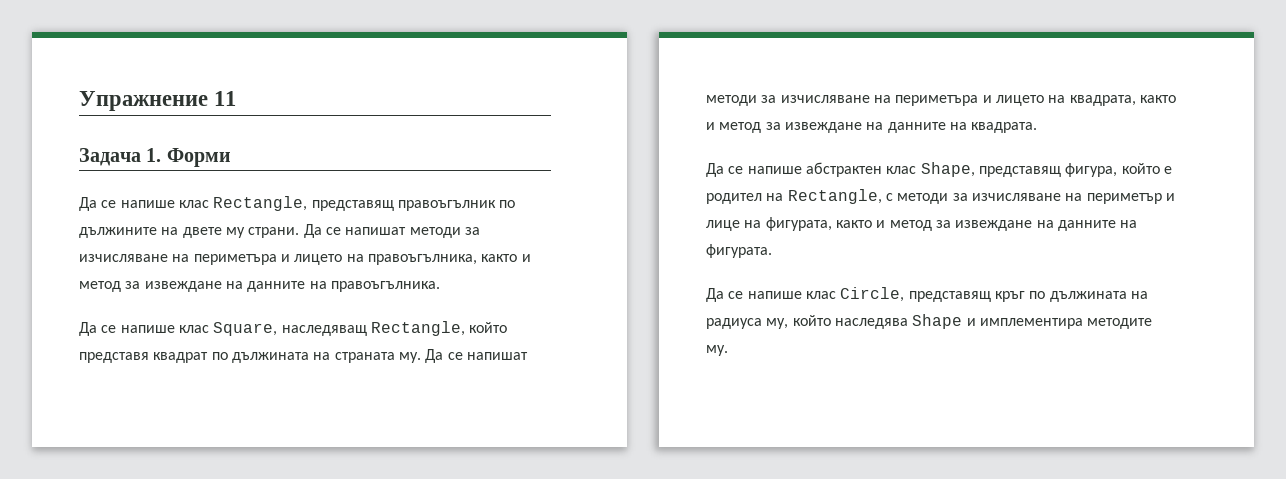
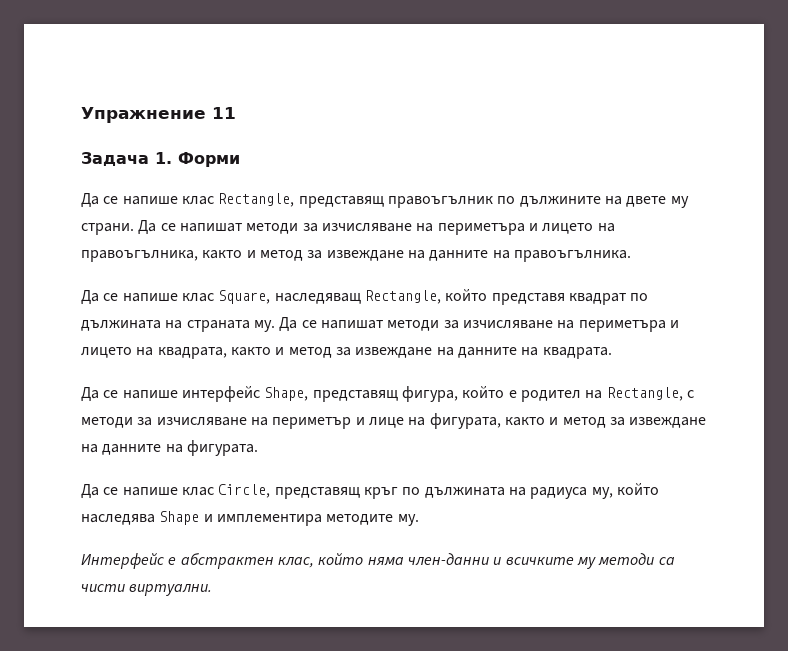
- Да се напише абстрактен клас Shape, представящ фигура, който е родител на Rectangle, с методи за изчисляване на периметър и лице на фигурата, както и метод за извеждане на данните на фигурата.
+ Да се напише интерфейс Shape, представящ фигура, който е родител на Rectangle, с методи за изчисляване на периметър и лице на фигурата, както и метод за извеждане на данните на фигурата.
+ Интерфейс е абстрактен клас, който няма член-данни и всичките му методи са чисти виртуални.

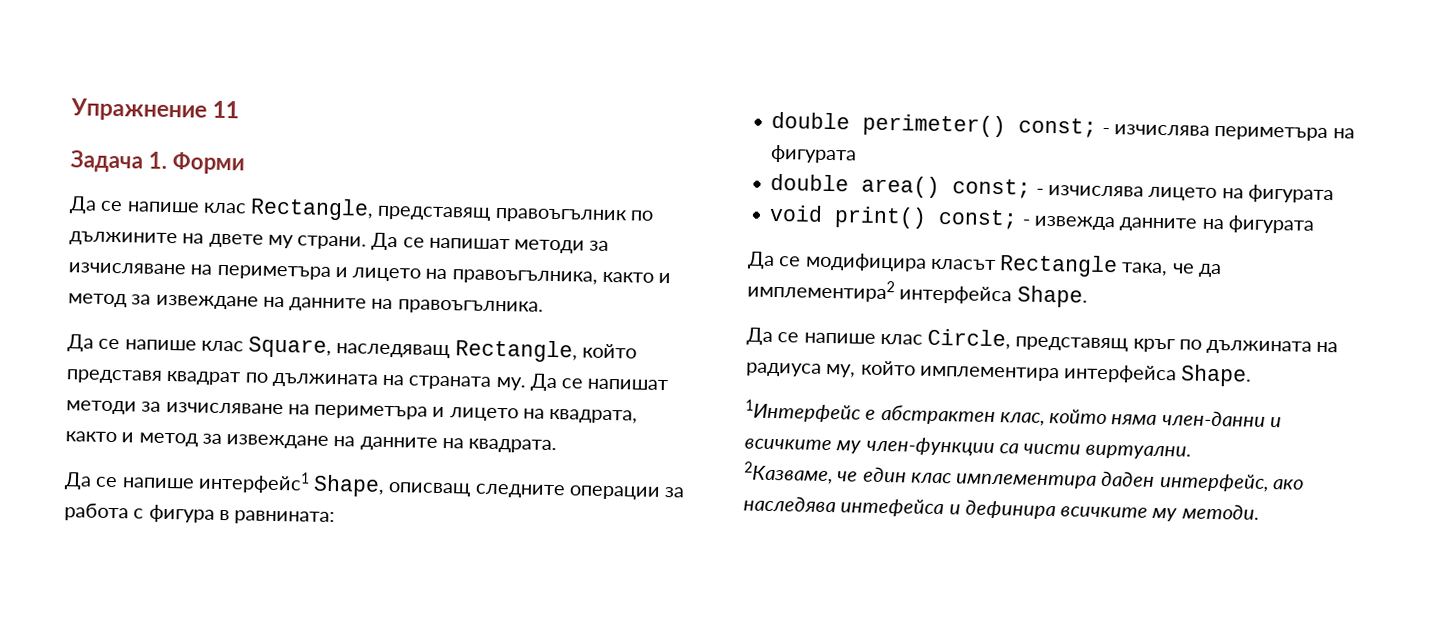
- Да се напише интерфейс Shape, представящ фигура, който е родител на Rectangle, с методи за изчисляване на периметър и лице на фигурата, както и метод за извеждане на данните на фигурата.
+ Да се напише интерфейс1 Shape, описващ следните операции за работа с фигура в равнината:
+ double perimeter() const; - изчислява периметъра на фигурата
+ double area() const; - изчислява лицето на фигурата
+ void print() const; - извежда данните на фигурата
+ Да се модифицира класът Rectangle така, че да имплементира2 интерфейса Shape.
- Да се напише клас Circle, представящ кръг по дължината на радиуса му, който наследява Shape и имплементира методите му.
- Интерфейс е абстрактен клас, който няма член-данни и всичките му методи са чисти виртуални.
+ Да се напише клас Circle, представящ кръг по дължината на радиуса му, който имплементира интерфейса Shape.
+ 1Интерфейс е абстрактен клас, който няма член-данни и всичките му член-функции са чисти виртуални.
+ 2Казваме, че един клас имплементира даден интерфейс, ако наследява интефейса и дефинира всичките му методи.

